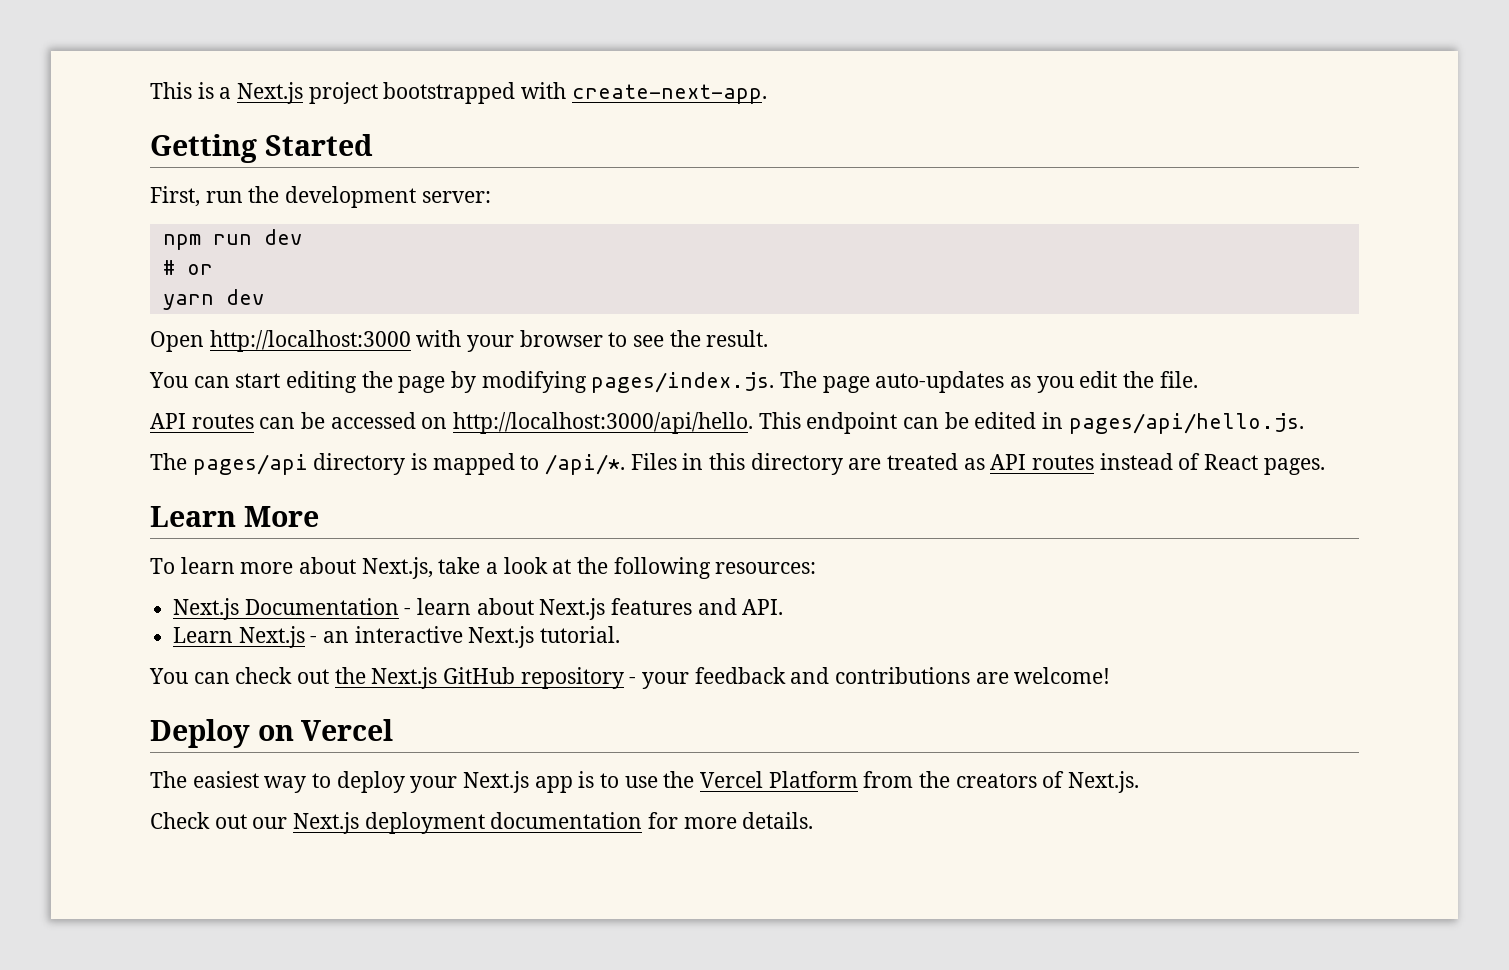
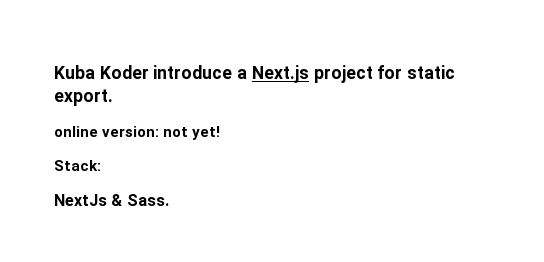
- This is a Next.js project bootstrapped with create-next-app.
- Getting Started
- First, run the development server:
- npm run dev
- # or
- yarn dev
- Open http://localhost:3000 with your browser to see the result.
- You can start editing the page by modifying pages/index.js. The page auto-updates as you edit the file.
- API routes can be accessed on http://localhost:3000/api/hello. This endpoint can be edited in pages/api/hello.js.
- The pages/api directory is mapped to /api/*. Files in this directory are treated as API routes instead of React pages.
- Learn More
- To learn more about Next.js, take a look at the following resources:
- Next.js Documentation - learn about Next.js features and API.
- Learn Next.js - an interactive Next.js tutorial.
- You can check out the Next.js GitHub repository - your feedback and contributions are welcome!
- Deploy on Vercel
- The easiest way to deploy your Next.js app is to use the Vercel Platform from the creators of Next.js.
- Check out our Next.js deployment documentation for more details.
+ Kuba Koder introduce a Next.js project for static export.
+ online version: not yet!
+ Stack:
+ NextJs & Sass.

